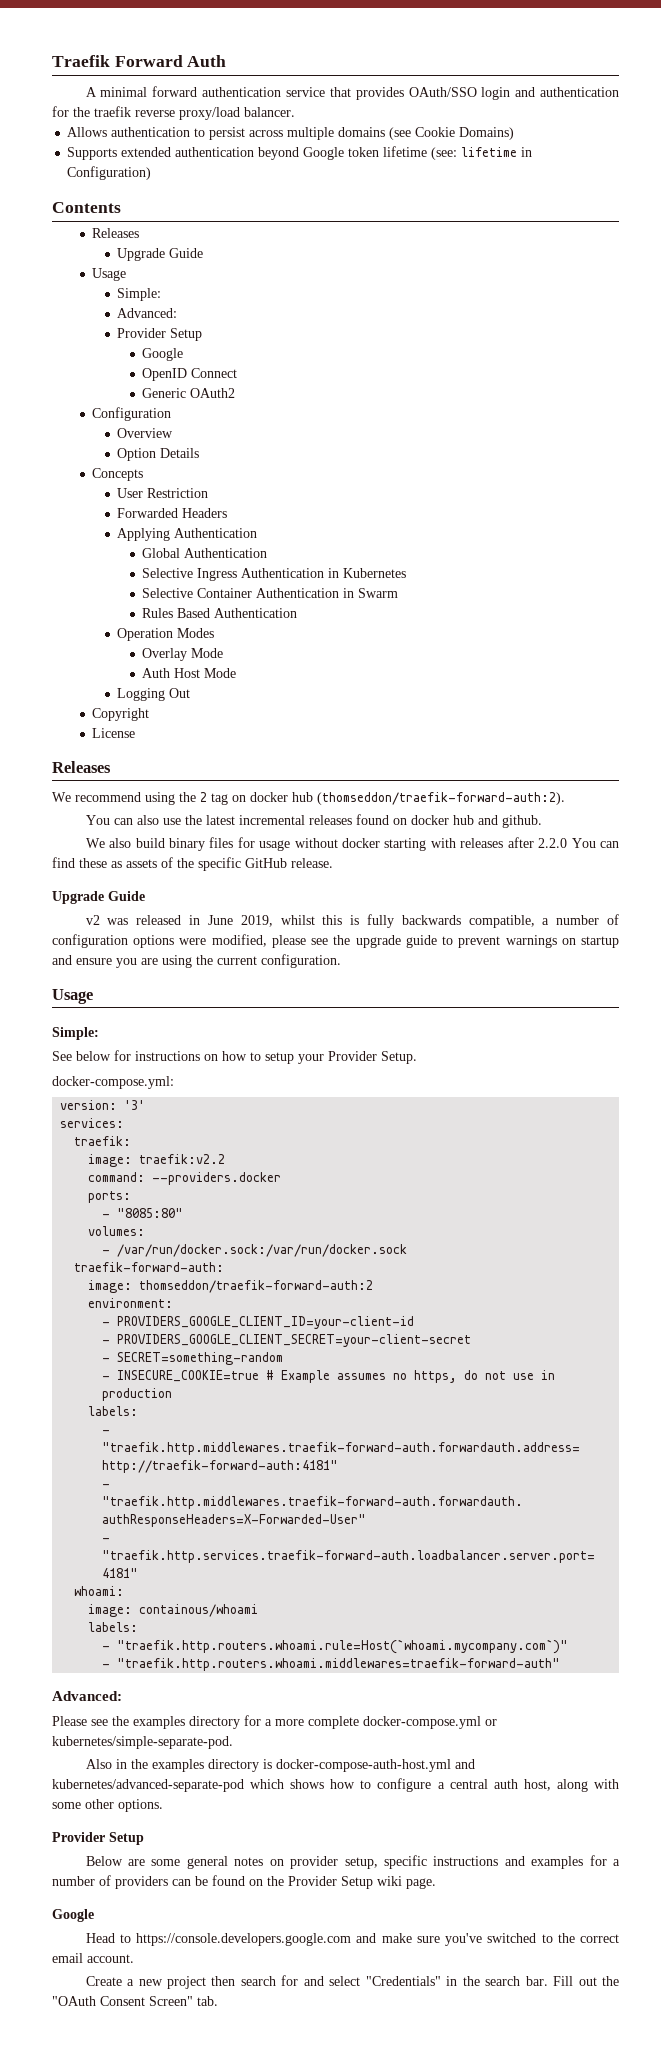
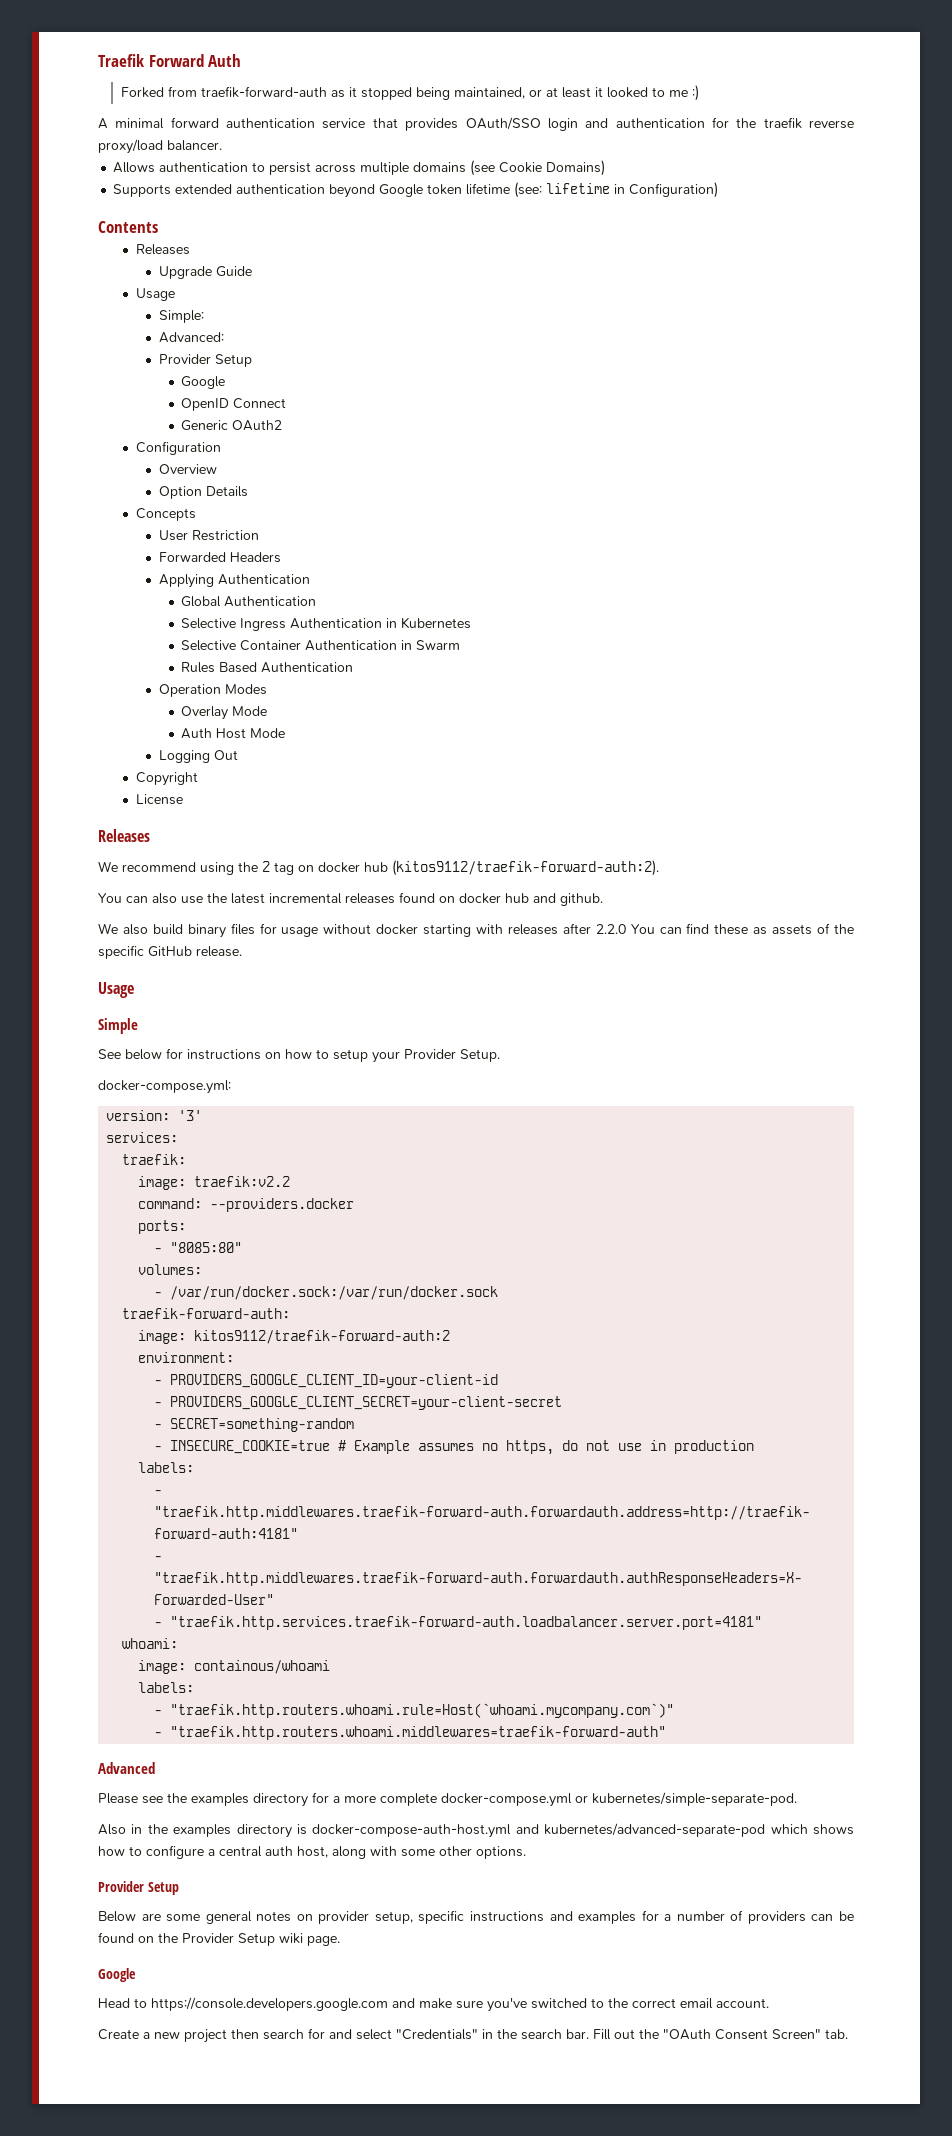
+ Forked from traefik-forward-auth as it stopped being maintained, or at least it looked to me :)
- We recommend using the 2 tag on docker hub (thomseddon/traefik-forward-auth:2).
+ We recommend using the 2 tag on docker hub (kitos9112/traefik-forward-auth:2).
  We also build binary files for usage without docker starting with releases after 2.2.0 You can find these as assets of the specific GitHub release.
- Upgrade Guide
- v2 was released in June 2019, whilst this is fully backwards compatible, a number of configuration options were modified, please see the upgrade guide to prevent warnings on startup and ensure you are using the current configuration.
  Usage
- Simple:
+ Simple
- image: thomseddon/traefik-forward-auth:2
+ image: kitos9112/traefik-forward-auth:2
  - "traefik.http.routers.whoami.middlewares=traefik-forward-auth"
- Advanced:
+ Advanced

